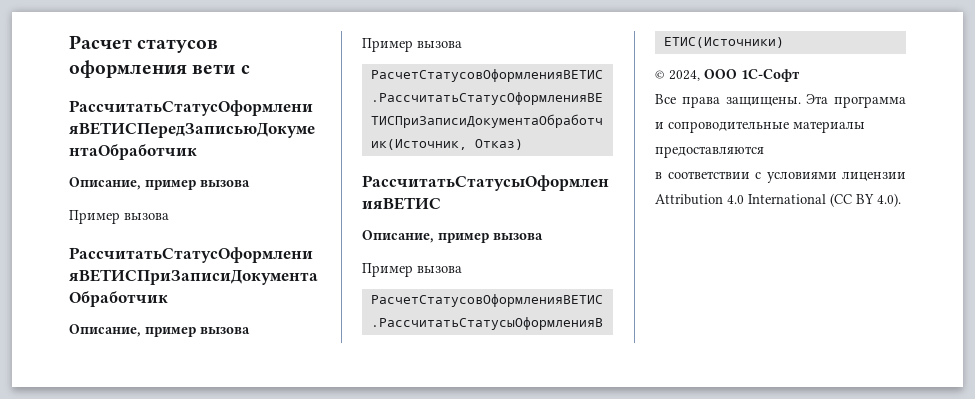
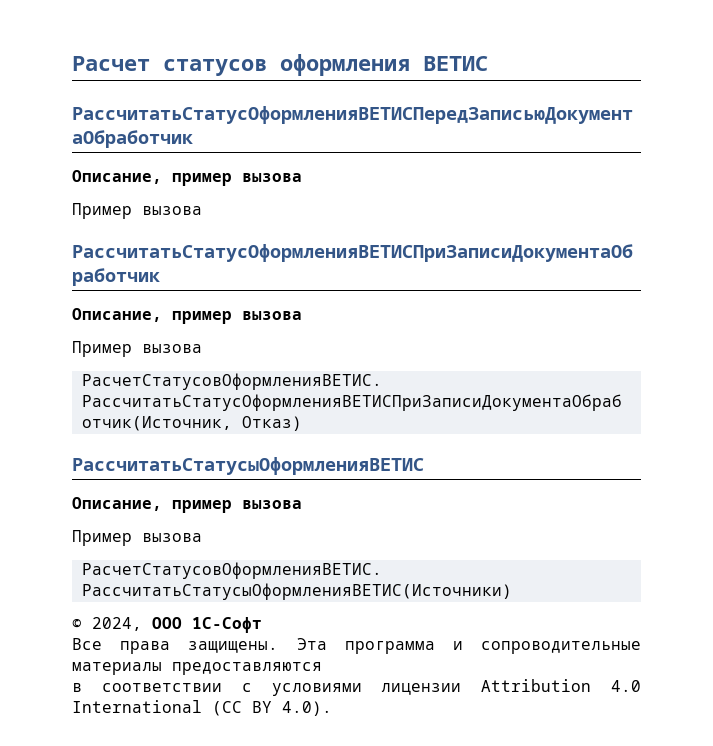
- Расчет статусов оформления вети с
+ Расчет статусов оформления ВЕТИС

